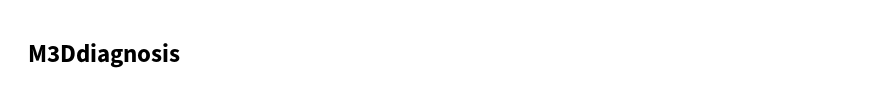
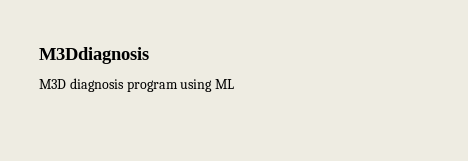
+ M3D diagnosis program using ML

